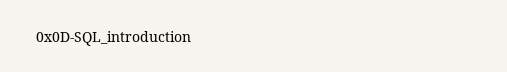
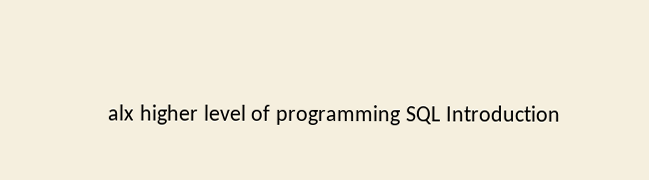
- 0x0D-SQL_introduction
+ alx higher level of programming SQL Introduction

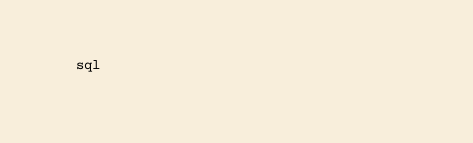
- alx higher level of programming SQL Introduction
+ sql

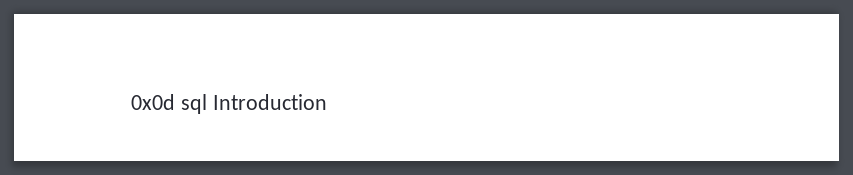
- sql
+ 0x0d sql Introduction

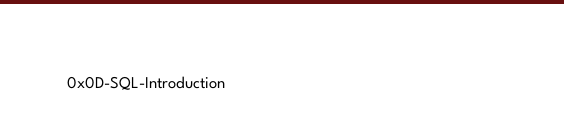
- 0x0d sql Introduction
+ 0x0D-SQL-Introduction

